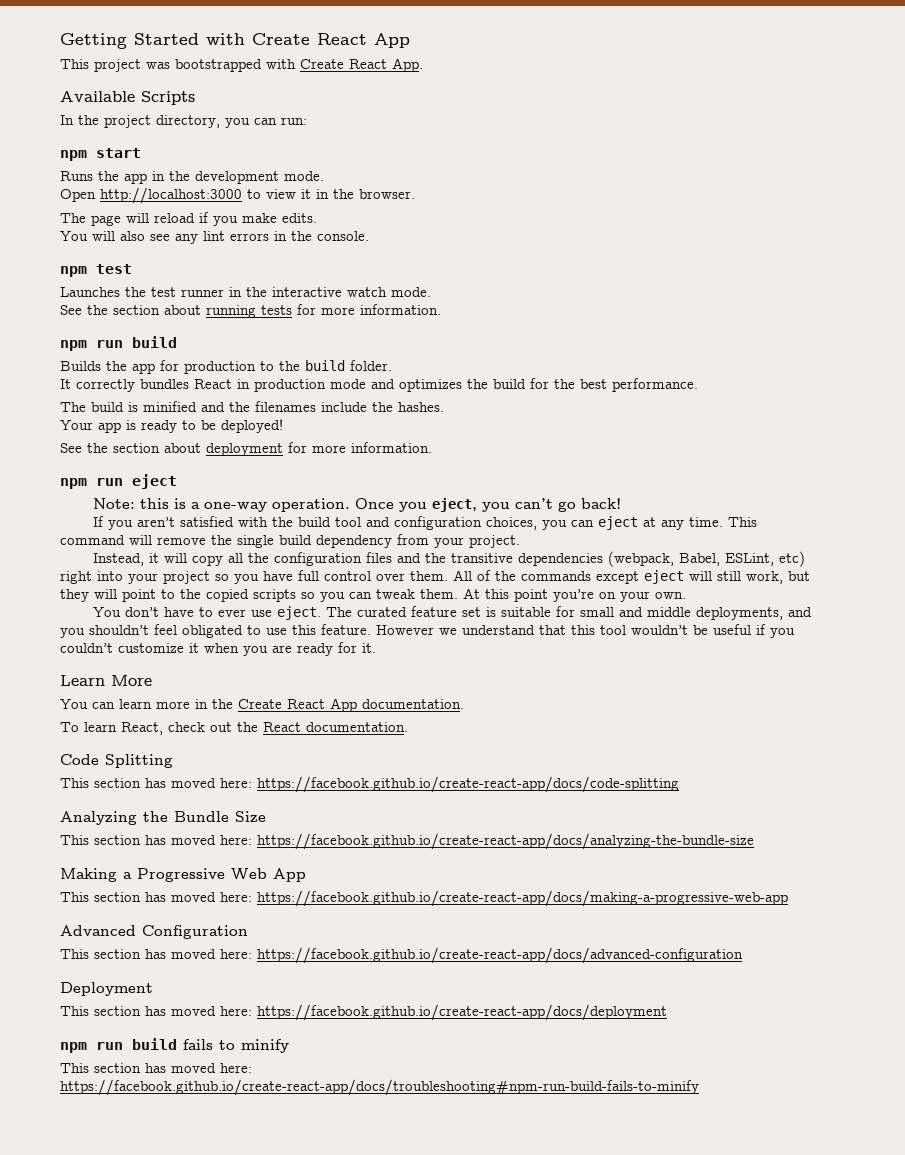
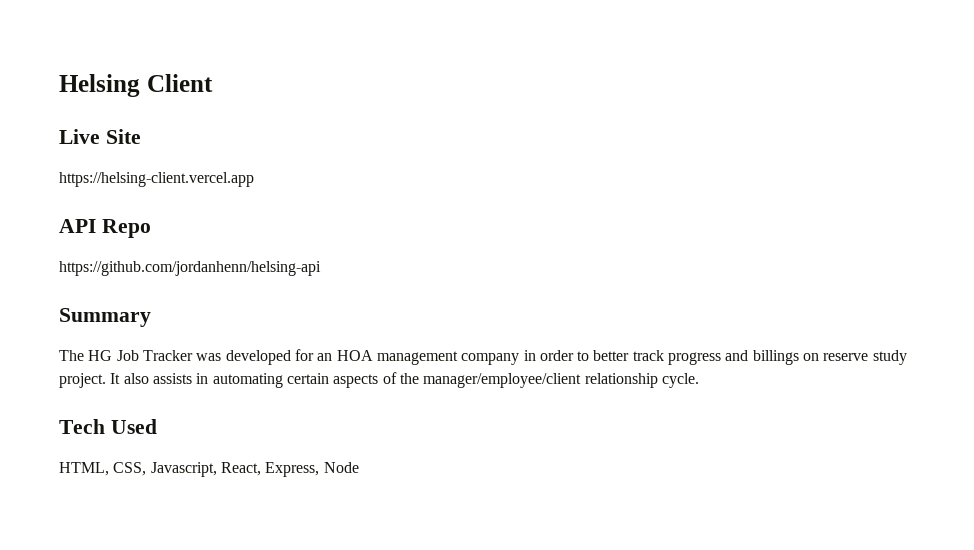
- Getting Started with Create React App
- This project was bootstrapped with Create React App.
- Available Scripts
- In the project directory, you can run:
- npm start
- Runs the app in the development mode.
- Open http://localhost:3000 to view it in the browser.
- The page will reload if you make edits.
- You will also see any lint errors in the console.
- npm test
- Launches the test runner in the interactive watch mode.
- See the section about running tests for more information.
- npm run build
- Builds the app for production to the build folder.
- It correctly bundles React in production mode and optimizes the build for the best performance.
- The build is minified and the filenames include the hashes.
- Your app is ready to be deployed!
- See the section about deployment for more information.
- npm run eject
- Note: this is a one-way operation. Once you eject, you can’t go back!
- If you aren’t satisfied with the build tool and configuration choices, you can eject at any time. This command will remove the single build dependency from your project.
- Instead, it will copy all the configuration files and the transitive dependencies (webpack, Babel, ESLint, etc) right into your project so you have full control over them. All of the commands except eject will still work, but they will point to the copied scripts so you can tweak them. At this point you’re on your own.
- You don’t have to ever use eject. The curated feature set is suitable for small and middle deployments, and you shouldn’t feel obligated to use this feature. However we understand that this tool wouldn’t be useful if you couldn’t customize it when you are ready for it.
- Learn More
- You can learn more in the Create React App documentation.
- To learn React, check out the React documentation.
- Code Splitting
- This section has moved here: https://facebook.github.io/create-react-app/docs/code-splitting
- Analyzing the Bundle Size
- This section has moved here: https://facebook.github.io/create-react-app/docs/analyzing-the-bundle-size
- Making a Progressive Web App
- This section has moved here: https://facebook.github.io/create-react-app/docs/making-a-progressive-web-app
- Advanced Configuration
- This section has moved here: https://facebook.github.io/create-react-app/docs/advanced-configuration
- Deployment
- This section has moved here: https://facebook.github.io/create-react-app/docs/deployment
- npm run build fails to minify
- This section has moved here: https://facebook.github.io/create-react-app/docs/troubleshooting#npm-run-build-fails-to-minify
+ Helsing Client
+ Live Site
+ https://helsing-client.vercel.app
+ API Repo
+ https://github.com/jordanhenn/helsing-api
+ Summary
+ The HG Job Tracker was developed for an HOA management company in order to better track progress and billings on reserve study project. It also assists in automating certain aspects of the manager/employee/client relationship cycle.
+ Tech Used
+ HTML, CSS, Javascript, React, Express, Node

